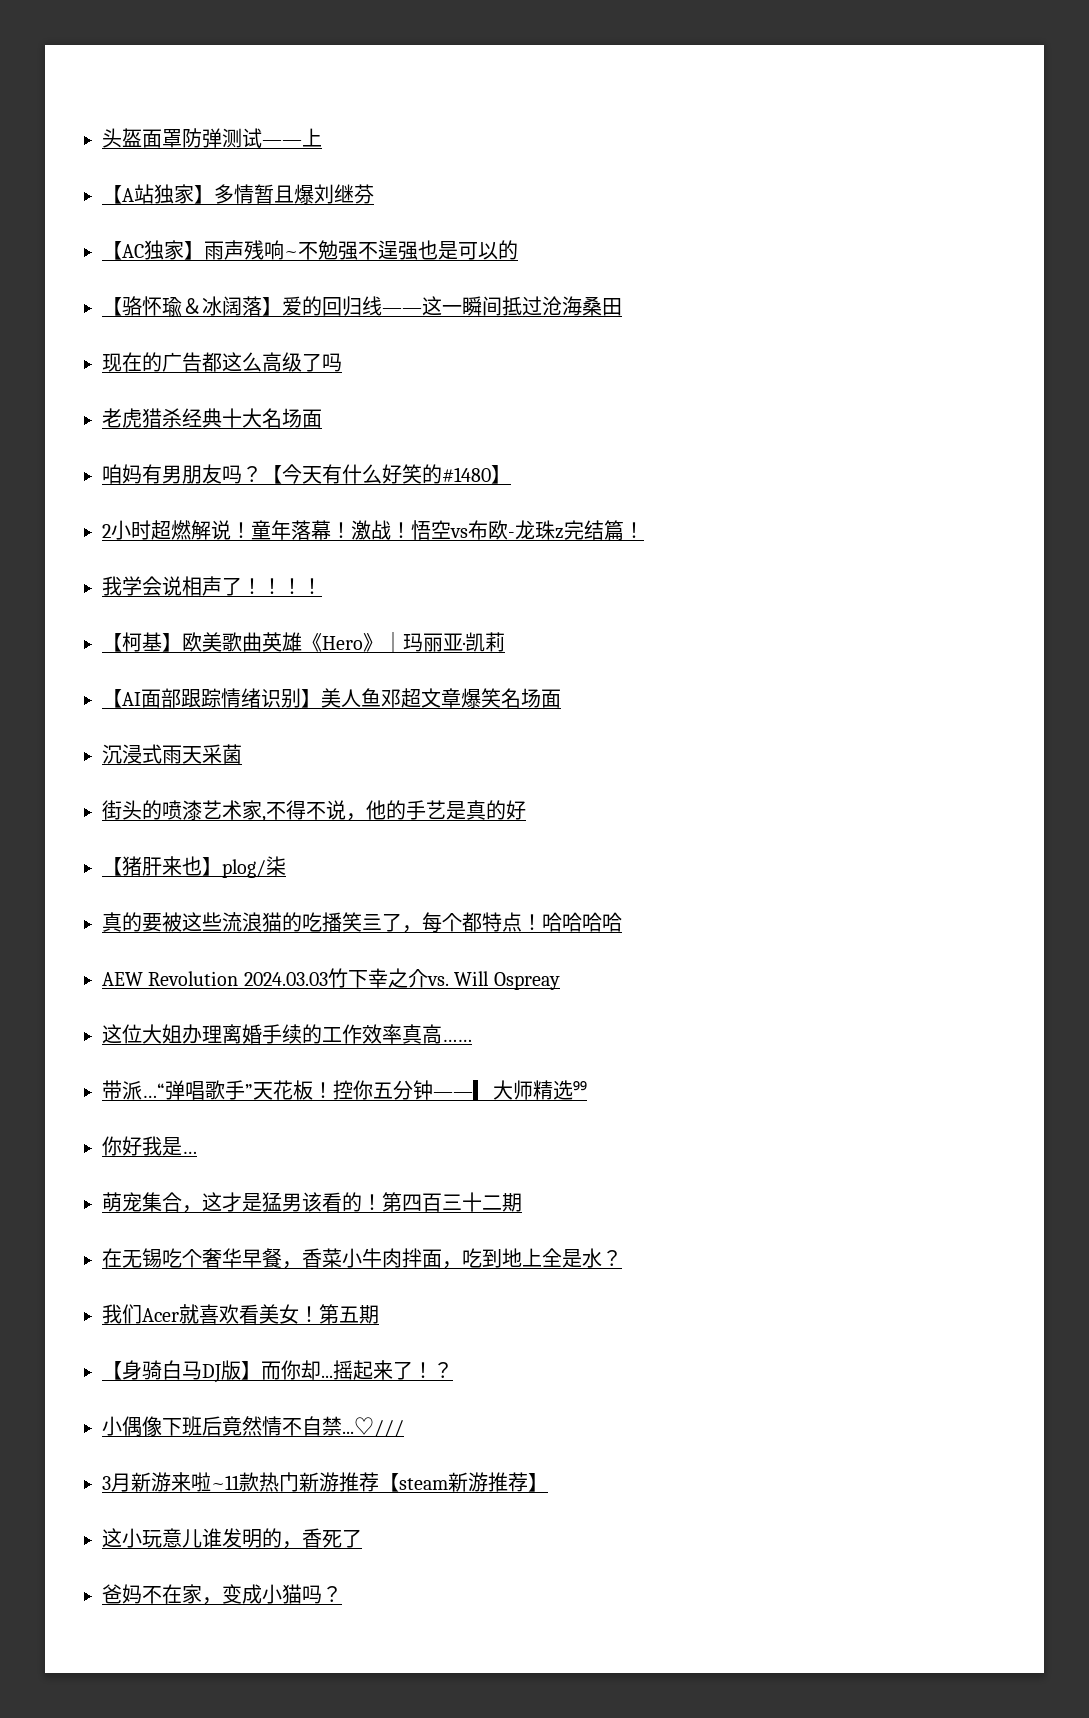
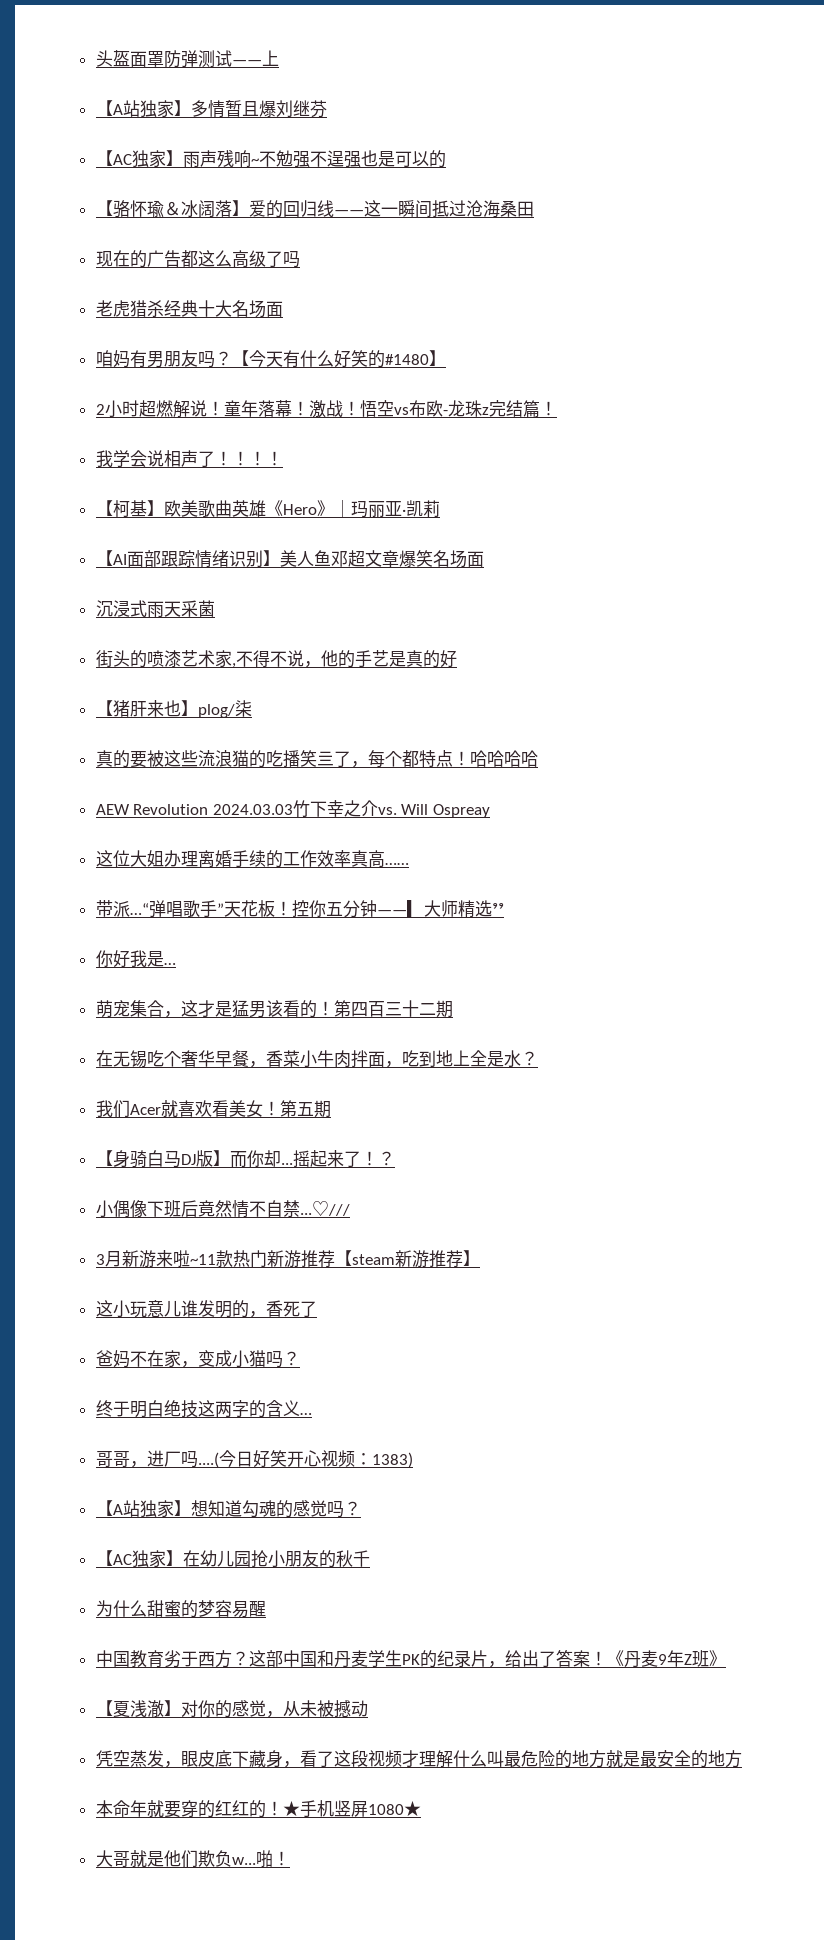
+ 终于明白绝技这两字的含义…
+ 哥哥，进厂吗....(今日好笑开心视频：1383)
+ 【A站独家】想知道勾魂的感觉吗？
+ 【AC独家】在幼儿园抢小朋友的秋千
+ 为什么甜蜜的梦容易醒
+ 中国教育劣于西方？这部中国和丹麦学生PK的纪录片，给出了答案！《丹麦9年Z班》
+ 【夏浅澈】对你的感觉，从未被撼动
+ 凭空蒸发，眼皮底下藏身，看了这段视频才理解什么叫最危险的地方就是最安全的地方
+ 本命年就要穿的红红的！★手机竖屏1080★
+ 大哥就是他们欺负w...啪！

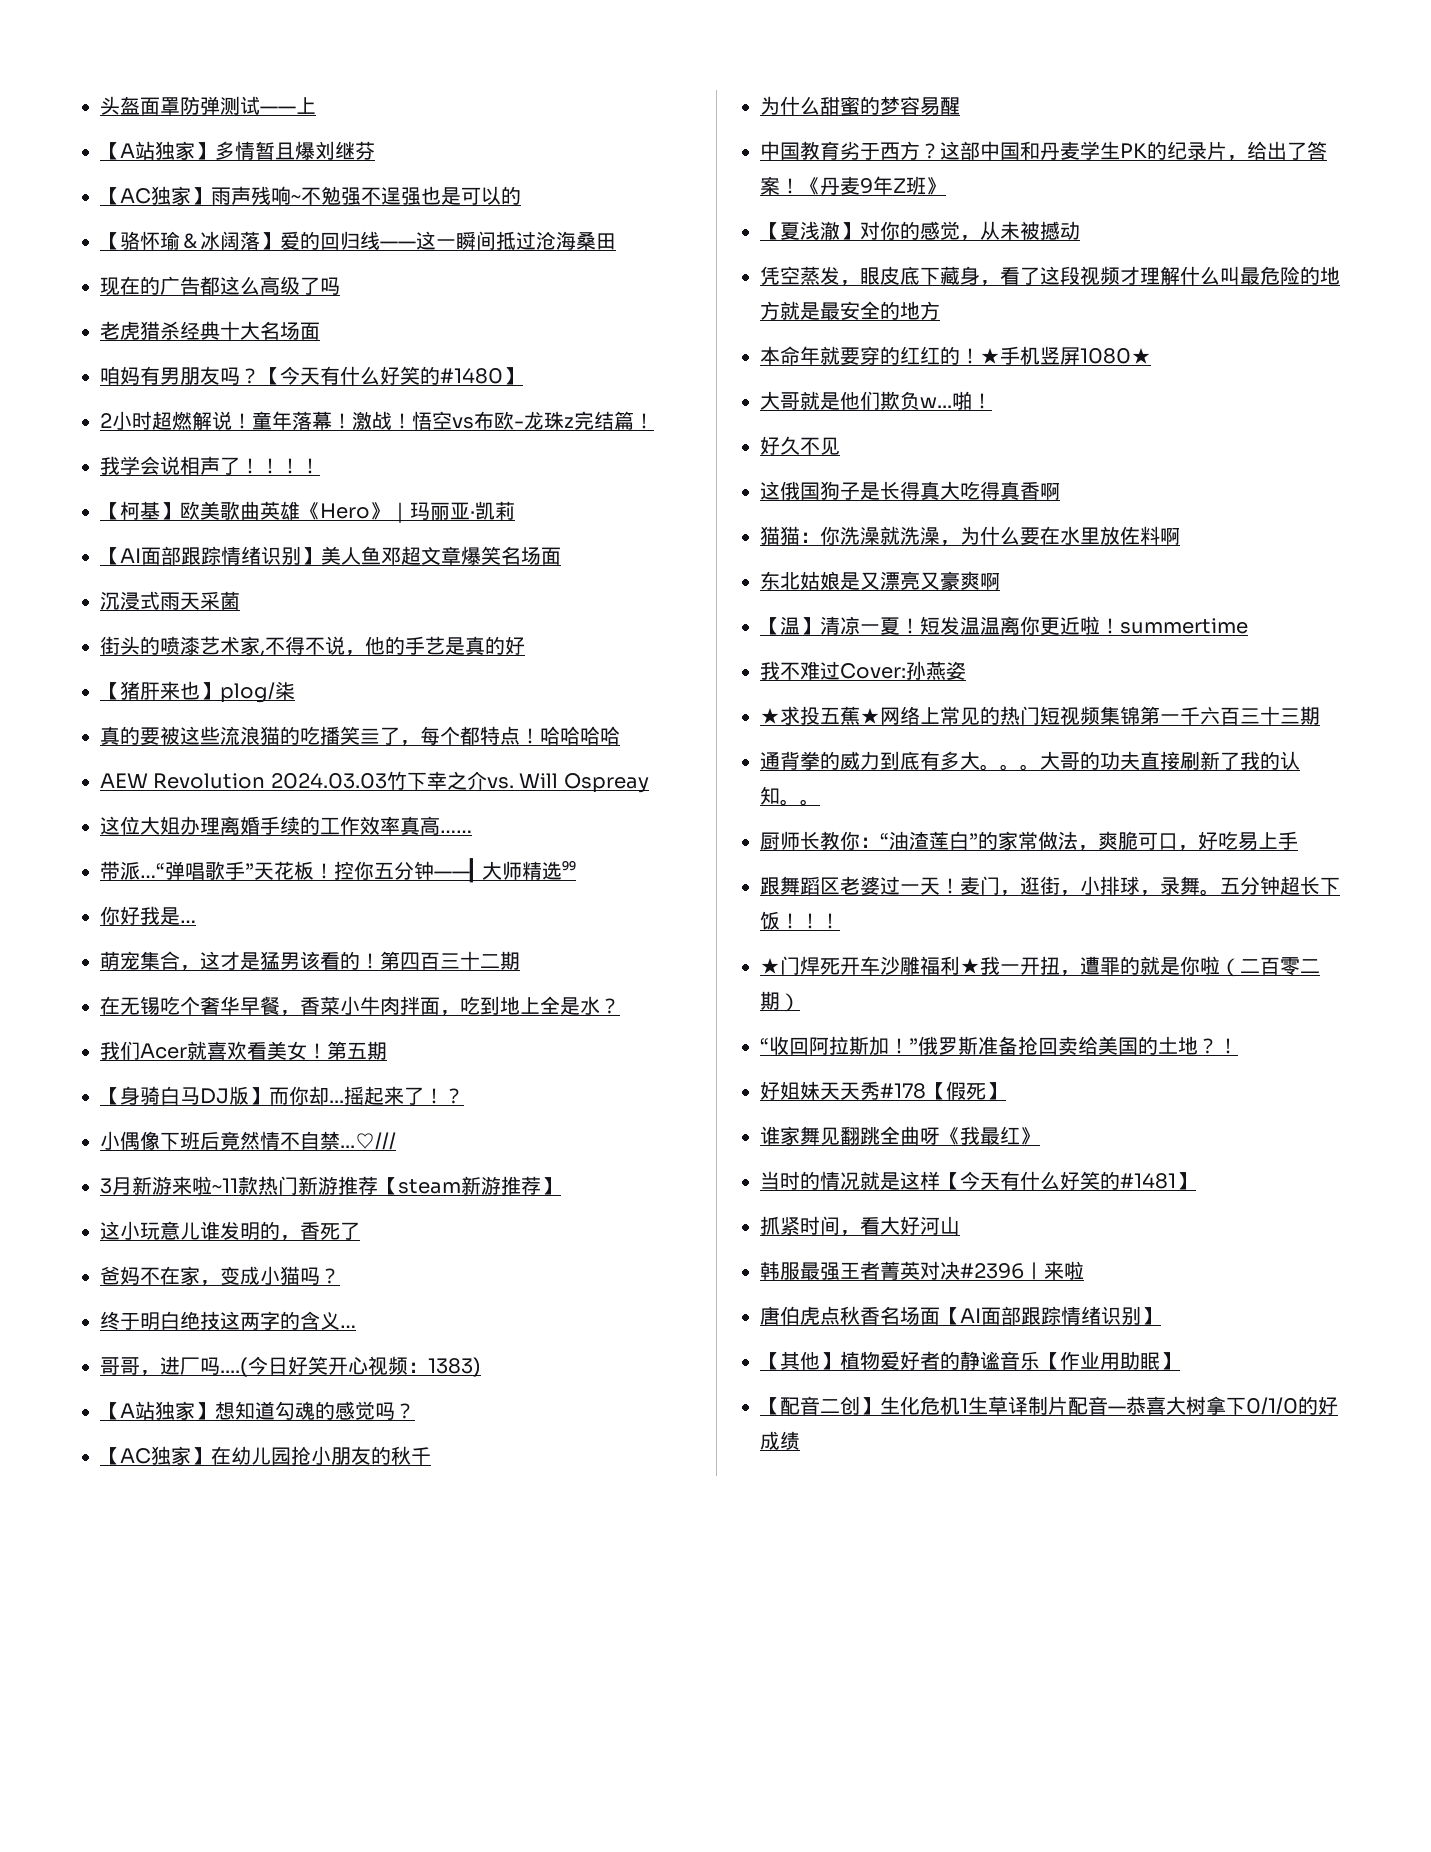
+ 好久不见
+ 这俄国狗子是长得真大吃得真香啊
+ 猫猫：你洗澡就洗澡，为什么要在水里放佐料啊
+ 东北姑娘是又漂亮又豪爽啊
+ 【温】清凉一夏！短发温温离你更近啦！summertime
+ 我不难过Cover:孙燕姿
+ ★求投五蕉★网络上常见的热门短视频集锦第一千六百三十三期
+ 通背拳的威力到底有多大。。。大哥的功夫直接刷新了我的认知。。
+ 厨师长教你：“油渣莲白”的家常做法，爽脆可口，好吃易上手
+ 跟舞蹈区老婆过一天！麦门，逛街，小排球，录舞。五分钟超长下饭！！！
+ ★门焊死开车沙雕福利★我一开扭，遭罪的就是你啦（二百零二期）
+ “收回阿拉斯加！”俄罗斯准备抢回卖给美国的土地？！
+ 好姐妹天天秀#178【假死】
+ 谁家舞见翻跳全曲呀《我最红》
+ 当时的情况就是这样【今天有什么好笑的#1481】
+ 抓紧时间，看大好河山
+ 韩服最强王者菁英对决#2396ㅣ来啦
+ 唐伯虎点秋香名场面【AI面部跟踪情绪识别】
+ 【其他】植物爱好者的静谧音乐【作业用助眠】
+ 【配音二创】生化危机1生草译制片配音—恭喜大树拿下0/1/0的好成绩

